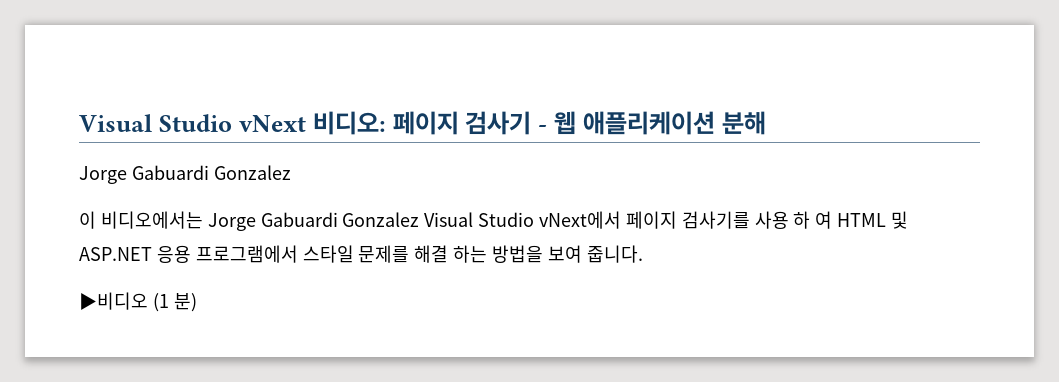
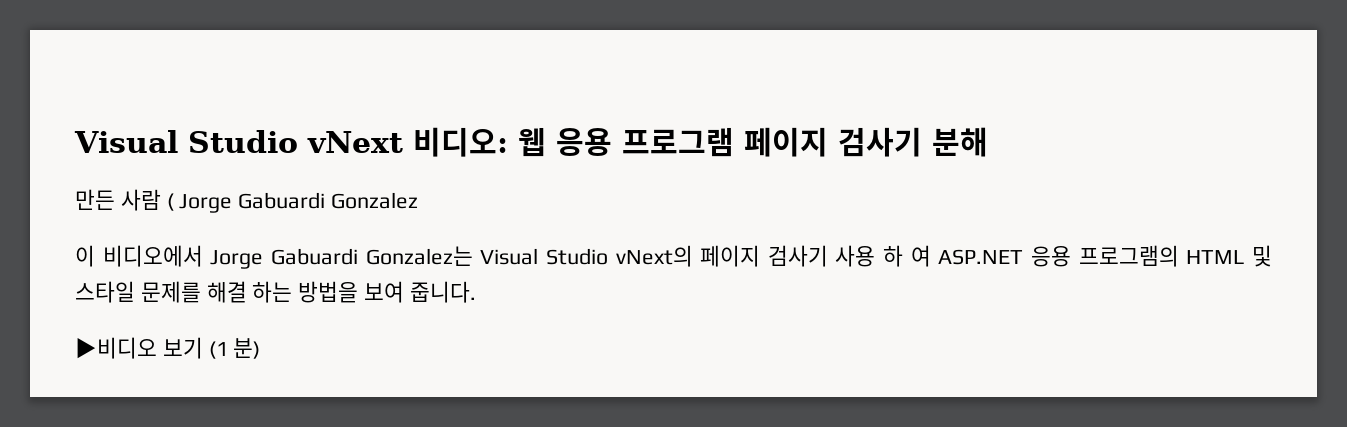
- Visual Studio vNext 비디오: 페이지 검사기 - 웹 애플리케이션 분해
- Jorge Gabuardi Gonzalez
+ Visual Studio vNext 비디오: 웹 응용 프로그램 페이지 검사기 분해
+ 만든 사람 ( Jorge Gabuardi Gonzalez
- 이 비디오에서는 Jorge Gabuardi Gonzalez Visual Studio vNext에서 페이지 검사기를 사용 하 여 HTML 및 ASP.NET 응용 프로그램에서 스타일 문제를 해결 하는 방법을 보여 줍니다.
+ 이 비디오에서 Jorge Gabuardi Gonzalez는 Visual Studio vNext의 페이지 검사기 사용 하 여 ASP.NET 응용 프로그램의 HTML 및 스타일 문제를 해결 하는 방법을 보여 줍니다.
- ▶비디오 (1 분)
+ ▶비디오 보기 (1 분)

